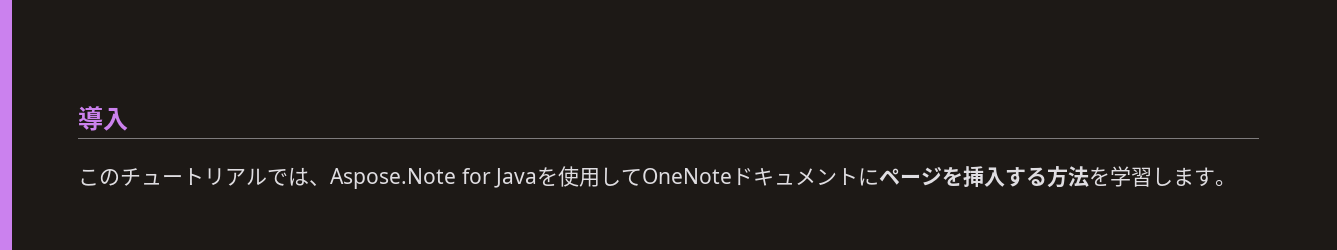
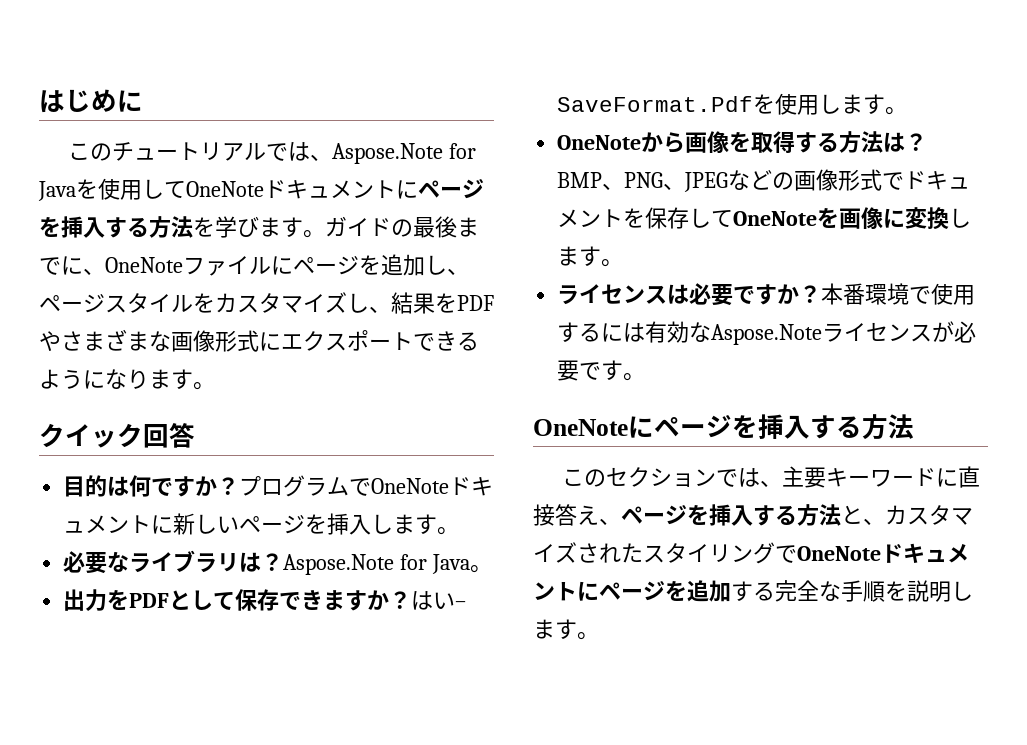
- 導入
+ はじめに
- このチュートリアルでは、Aspose.Note for Javaを使用してOneNoteドキュメントにページを挿入する方法を学習します。
+ このチュートリアルでは、Aspose.Note for Javaを使用してOneNoteドキュメントにページを挿入する方法を学びます。ガイドの最後までに、OneNoteファイルにページを追加し、ページスタイルをカスタマイズし、結果をPDFやさまざまな画像形式にエクスポートできるようになります。
+ クイック回答
+ 目的は何ですか？プログラムでOneNoteドキュメントに新しいページを挿入します。
+ 必要なライブラリは？Aspose.Note for Java。
+ 出力をPDFとして保存できますか？はい– SaveFormat.Pdfを使用します。
+ OneNoteから画像を取得する方法は？BMP、PNG、JPEGなどの画像形式でドキュメントを保存してOneNoteを画像に変換します。
+ ライセンスは必要ですか？本番環境で使用するには有効なAspose.Noteライセンスが必要です。
+ OneNoteにページを挿入する方法
+ このセクションでは、主要キーワードに直接答え、ページを挿入する方法と、カスタマイズされたスタイリングでOneNoteドキュメントにページを追加する完全な手順を説明します。

